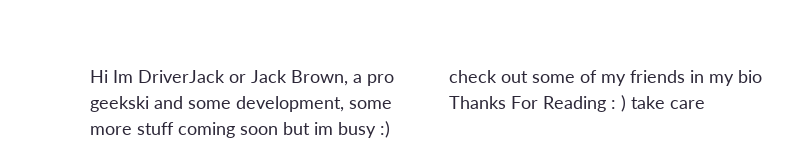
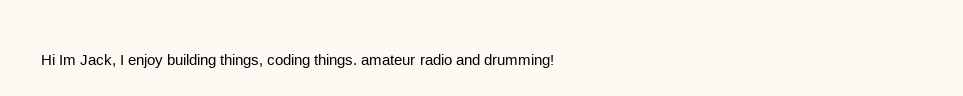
- Hi Im DriverJack or Jack Brown, a pro geekski and some development, some more stuff coming soon but im busy :) check out some of my friends in my bio Thanks For Reading : ) take care
+ Hi Im Jack, I enjoy building things, coding things. amateur radio and drumming!

